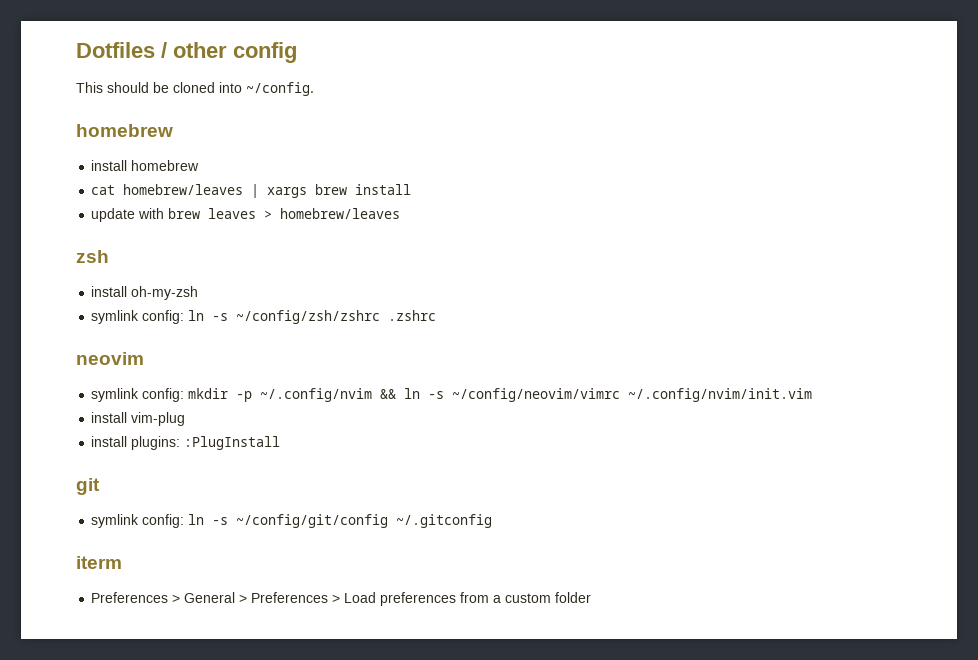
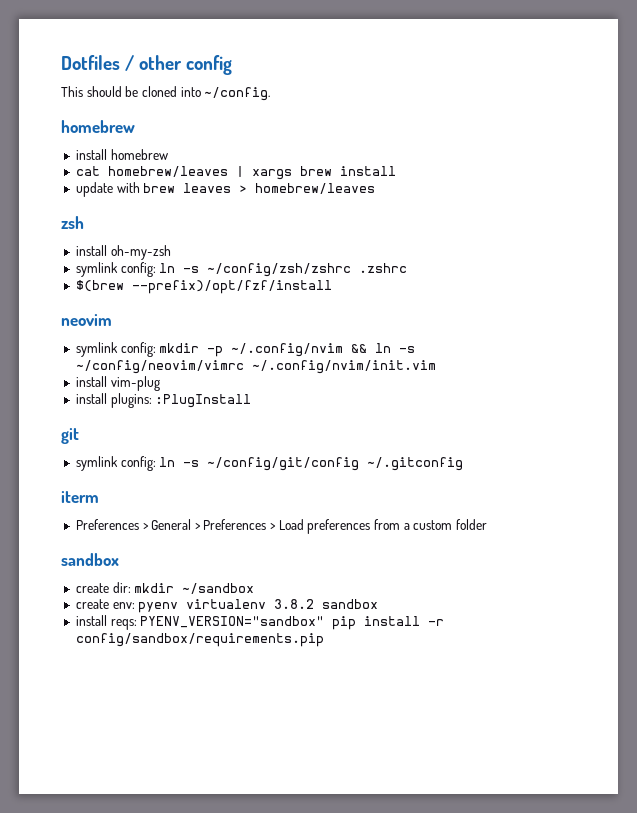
+ $(brew --prefix)/opt/fzf/install
  Preferences > General > Preferences > Load preferences from a custom folder
+ sandbox
+ create dir: mkdir ~/sandbox
+ create env: pyenv virtualenv 3.8.2 sandbox
+ install reqs: PYENV_VERSION="sandbox" pip install -r config/sandbox/requirements.pip

